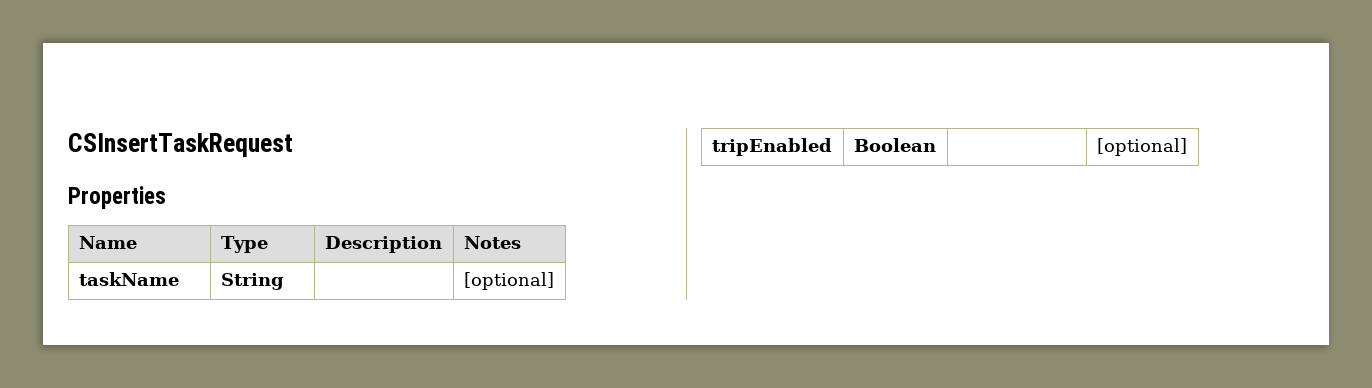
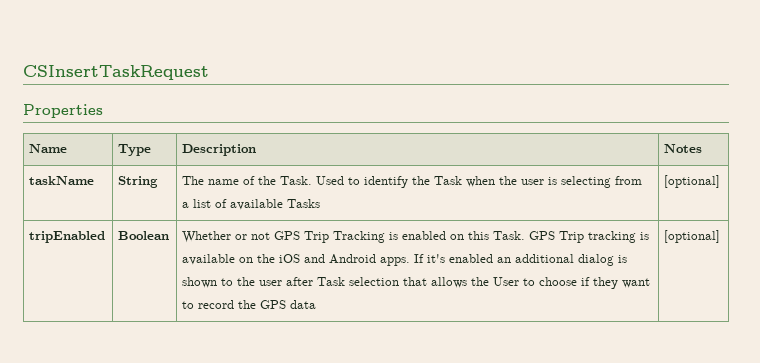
- taskName | String | | [optional]
- tripEnabled | Boolean | | [optional]
+ taskName | String | The name of the Task. Used to identify the Task when the user is selecting from a list of available Tasks | [optional]
+ tripEnabled | Boolean | Whether or not GPS Trip Tracking is enabled on this Task. GPS Trip tracking is available on the iOS and Android apps. If it's enabled an additional dialog is shown to the user after Task selection that allows the User to choose if they want to record the GPS data | [optional]

